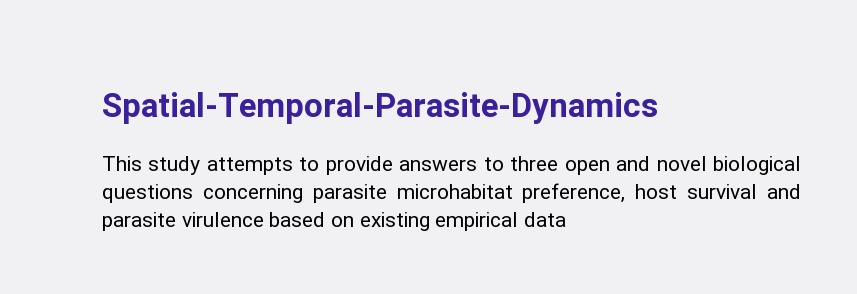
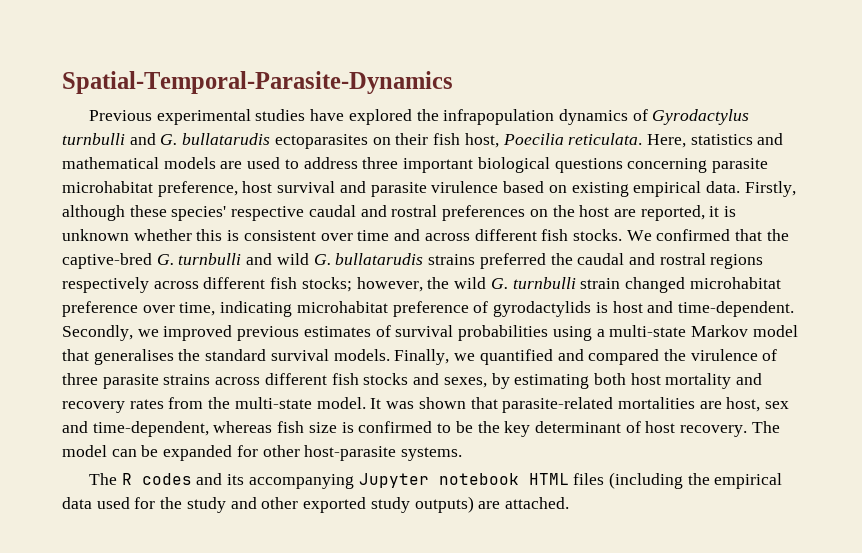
- This study attempts to provide answers to three open and novel biological questions concerning parasite microhabitat preference, host survival and parasite virulence based on existing empirical data
+ Previous experimental studies have explored the infrapopulation dynamics of Gyrodactylus turnbulli and G. bullatarudis ectoparasites on their fish host, Poecilia reticulata. Here, statistics and mathematical models are used to address three important biological questions concerning parasite microhabitat preference, host survival and parasite virulence based on existing empirical data. Firstly, although these species' respective caudal and rostral preferences on the host are reported, it is unknown whether this is consistent over time and across different fish stocks. We confirmed that the captive-bred G. turnbulli and wild G. bullatarudis strains preferred the caudal and rostral regions respectively across different fish stocks; however, the wild G. turnbulli strain changed microhabitat preference over time, indicating microhabitat preference of gyrodactylids is host and time-dependent. Secondly, we improved previous estimates of survival probabilities using a multi-state Markov model that generalises the standard survival models. Finally, we quantified and compared the virulence of three parasite strains across different fish stocks and sexes, by estimating both host mortality and recovery rates from the multi-state model. It was shown that parasite-related mortalities are host, sex and time-dependent, whereas fish size is confirmed to be the key determinant of host recovery. The model can be expanded for other host-parasite systems.
+ The R codes and its accompanying Jupyter notebook HTML files (including the empirical data used for the study and other exported study outputs) are attached.

